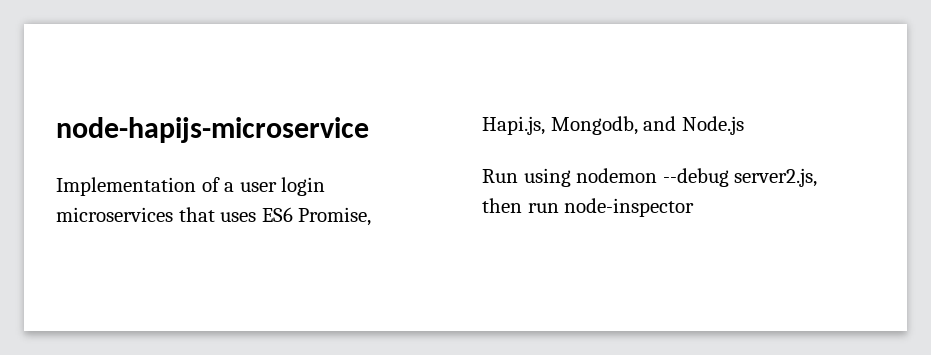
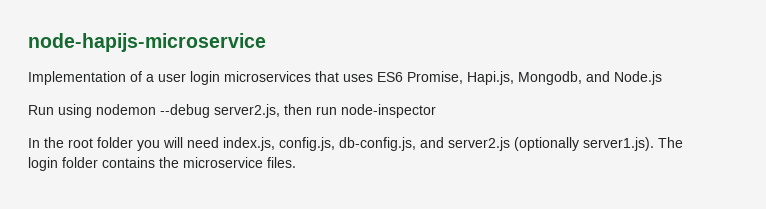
+ In the root folder you will need index.js, config.js, db-config.js, and server2.js (optionally server1.js). The login folder contains the microservice files.

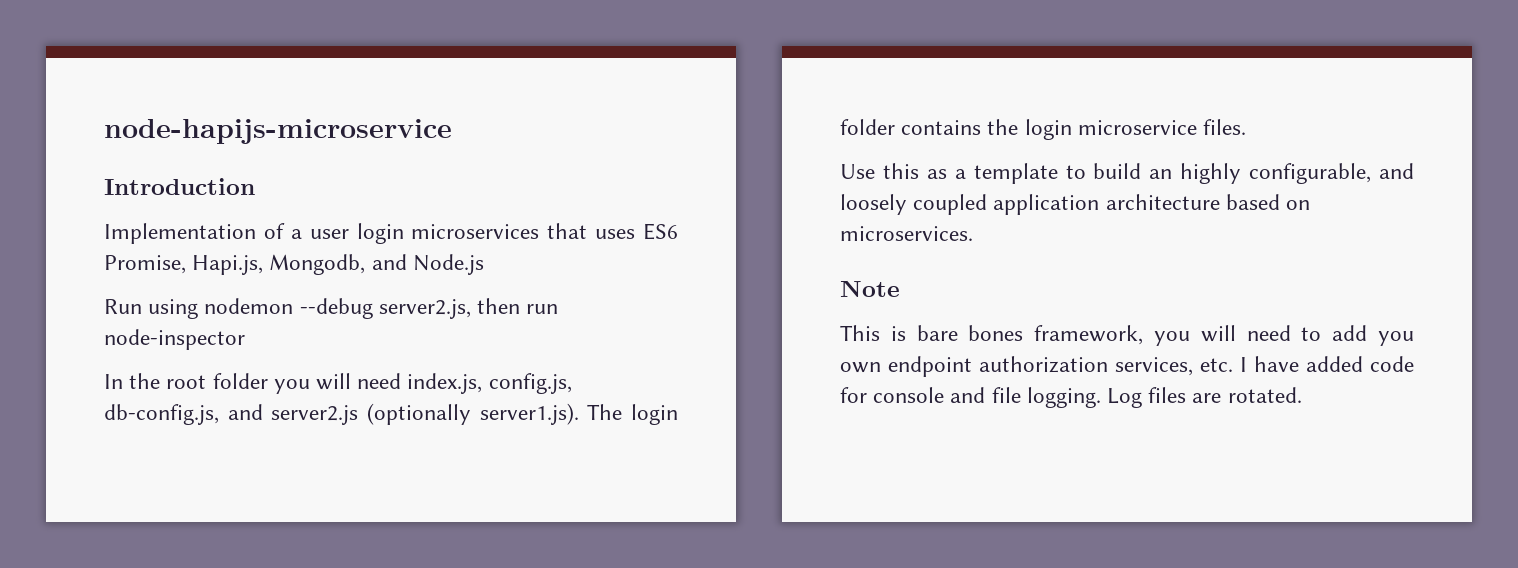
+ Introduction
- In the root folder you will need index.js, config.js, db-config.js, and server2.js (optionally server1.js). The login folder contains the microservice files.
+ In the root folder you will need index.js, config.js, db-config.js, and server2.js (optionally server1.js). The login folder contains the login microservice files.
+ Use this as a template to build an highly configurable, and loosely coupled application architecture based on microservices.
+ Note
+ This is bare bones framework, you will need to add you own endpoint authorization services, etc. I have added code for console and file logging. Log files are rotated.

